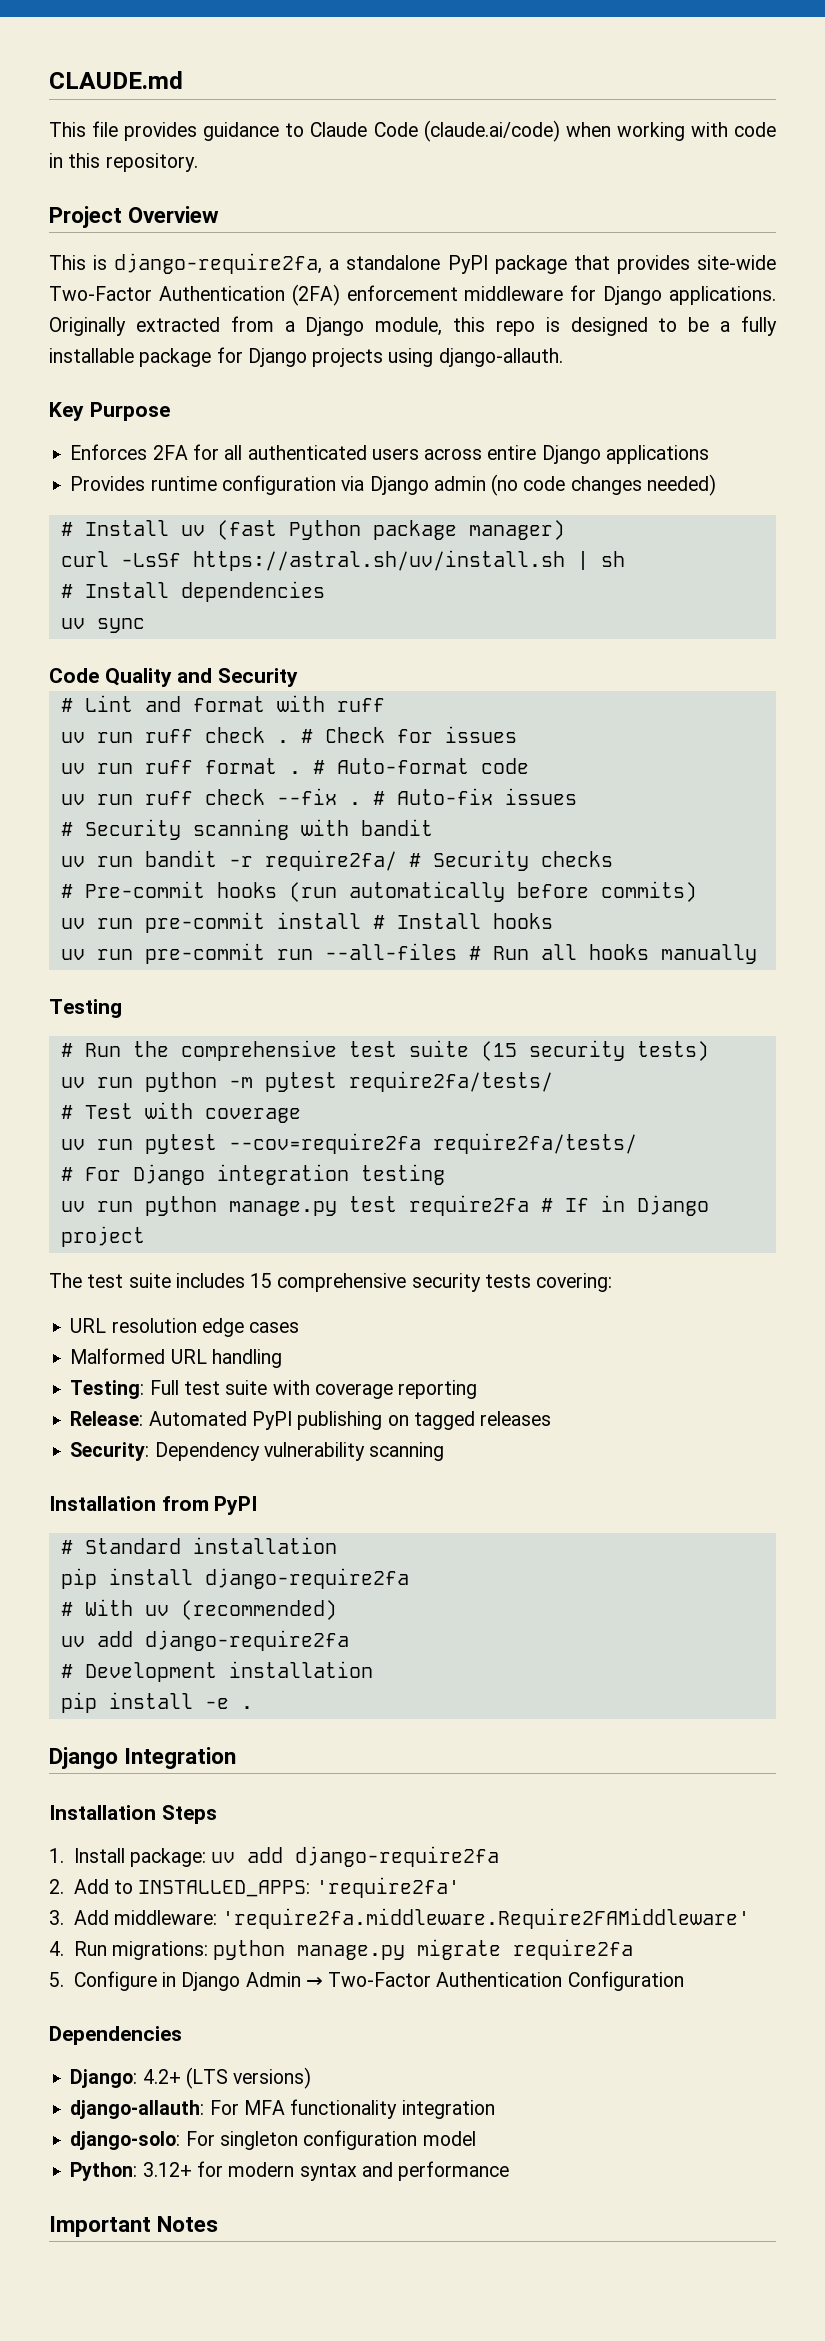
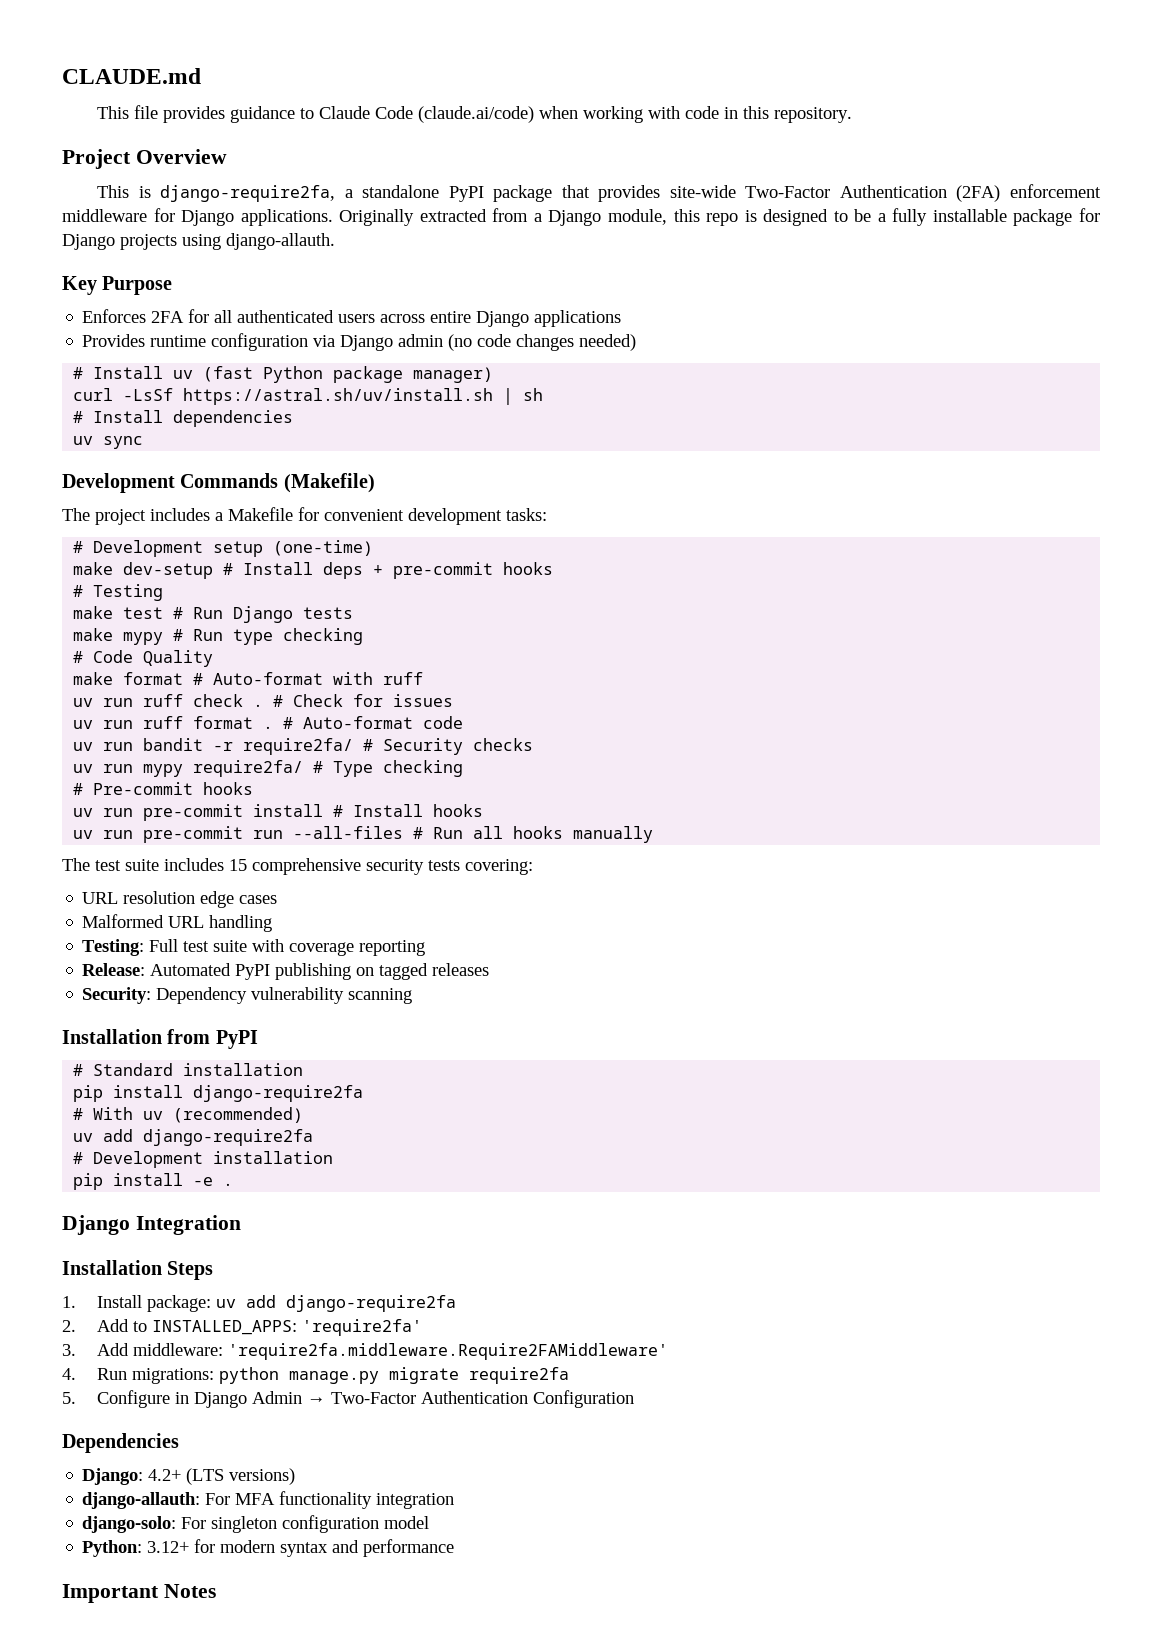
- Code Quality and Security
- # Lint and format with ruff
+ Development Commands (Makefile)
+ The project includes a Makefile for convenient development tasks:
+ # Development setup (one-time)
+ make dev-setup # Install deps + pre-commit hooks
+ # Testing
+ make test # Run Django tests
+ make mypy # Run type checking
+ # Code Quality
+ make format # Auto-format with ruff
- uv run ruff check --fix . # Auto-fix issues
- # Security scanning with bandit
+ uv run mypy require2fa/ # Type checking
- # Pre-commit hooks (run automatically before commits)
+ # Pre-commit hooks
- Testing
- # Run the comprehensive test suite (15 security tests)
- uv run python -m pytest require2fa/tests/
- # Test with coverage
- uv run pytest --cov=require2fa require2fa/tests/
- # For Django integration testing
- uv run python manage.py test require2fa # If in Django project

